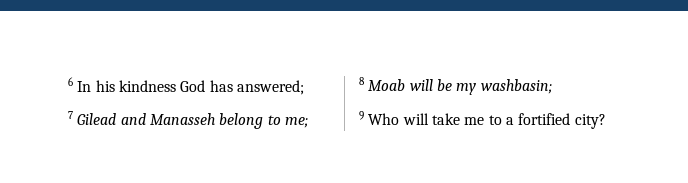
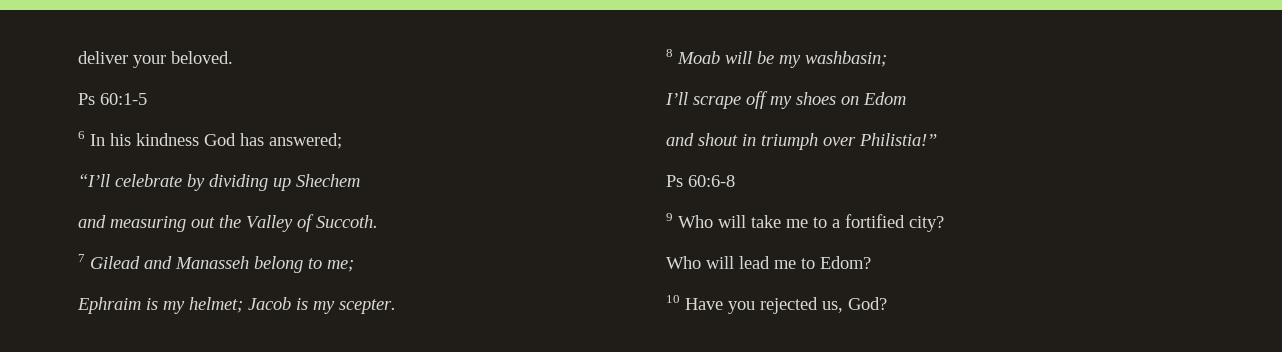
+ deliver your beloved.
+ Ps 60:1-5
+ “I’ll celebrate by dividing up Shechem
+ and measuring out the Valley of Succoth.
+ Ephraim is my helmet; Jacob is my scepter.
+ I’ll scrape off my shoes on Edom
+ and shout in triumph over Philistia!”
+ Ps 60:6-8
+ Who will lead me to Edom?
+ 10 Have you rejected us, God?

